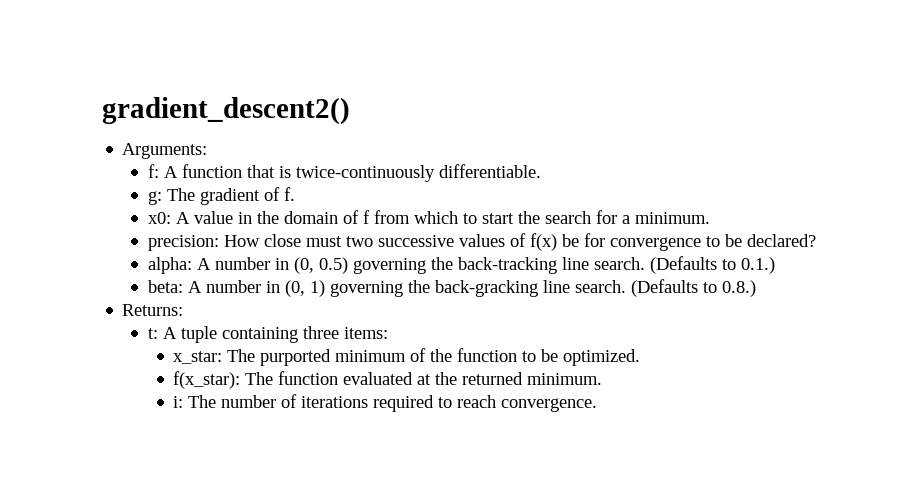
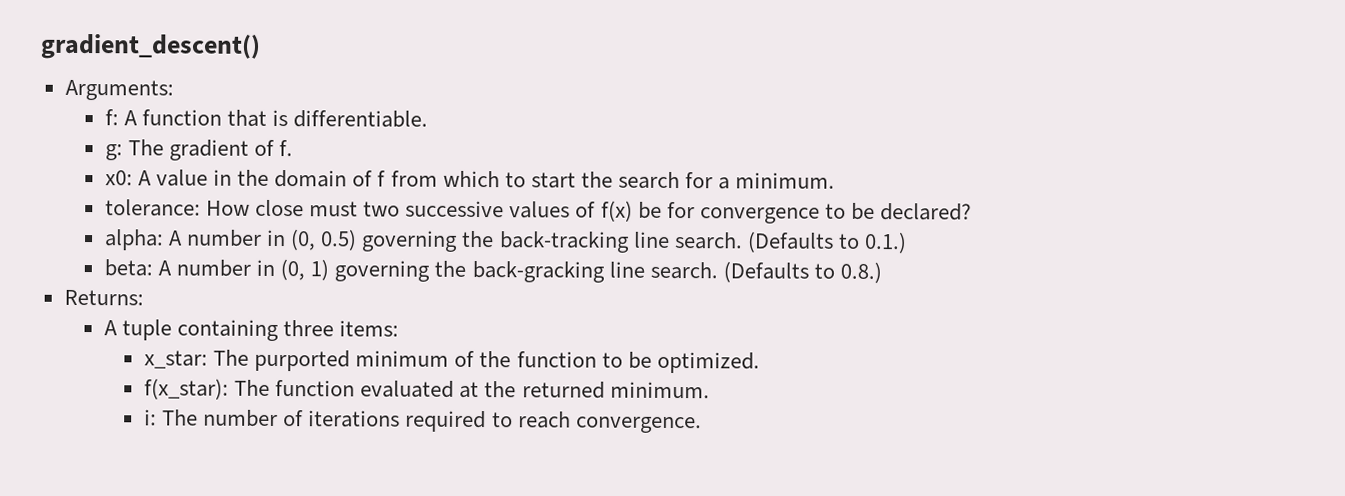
- gradient_descent2()
+ gradient_descent()
- f: A function that is twice-continuously differentiable.
+ f: A function that is differentiable.
- precision: How close must two successive values of f(x) be for convergence to be declared?
+ tolerance: How close must two successive values of f(x) be for convergence to be declared?
- t: A tuple containing three items:
+ A tuple containing three items:

